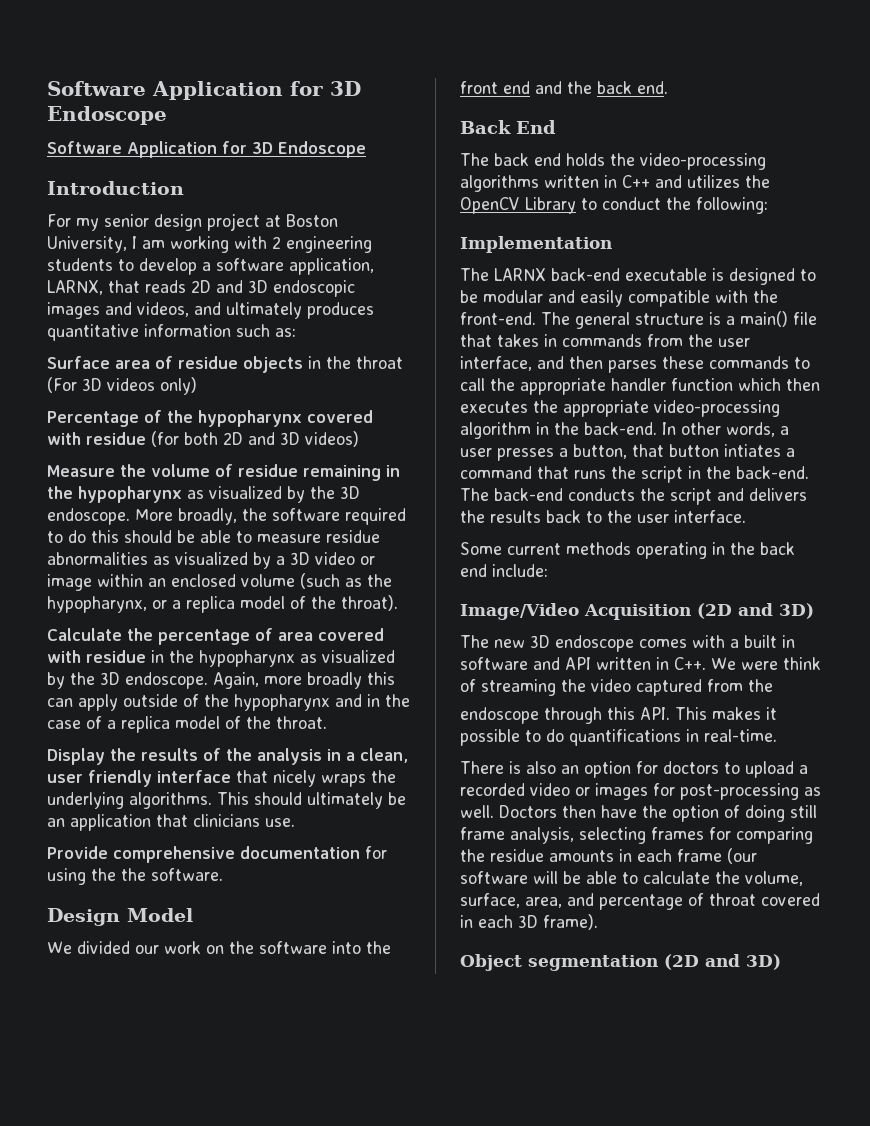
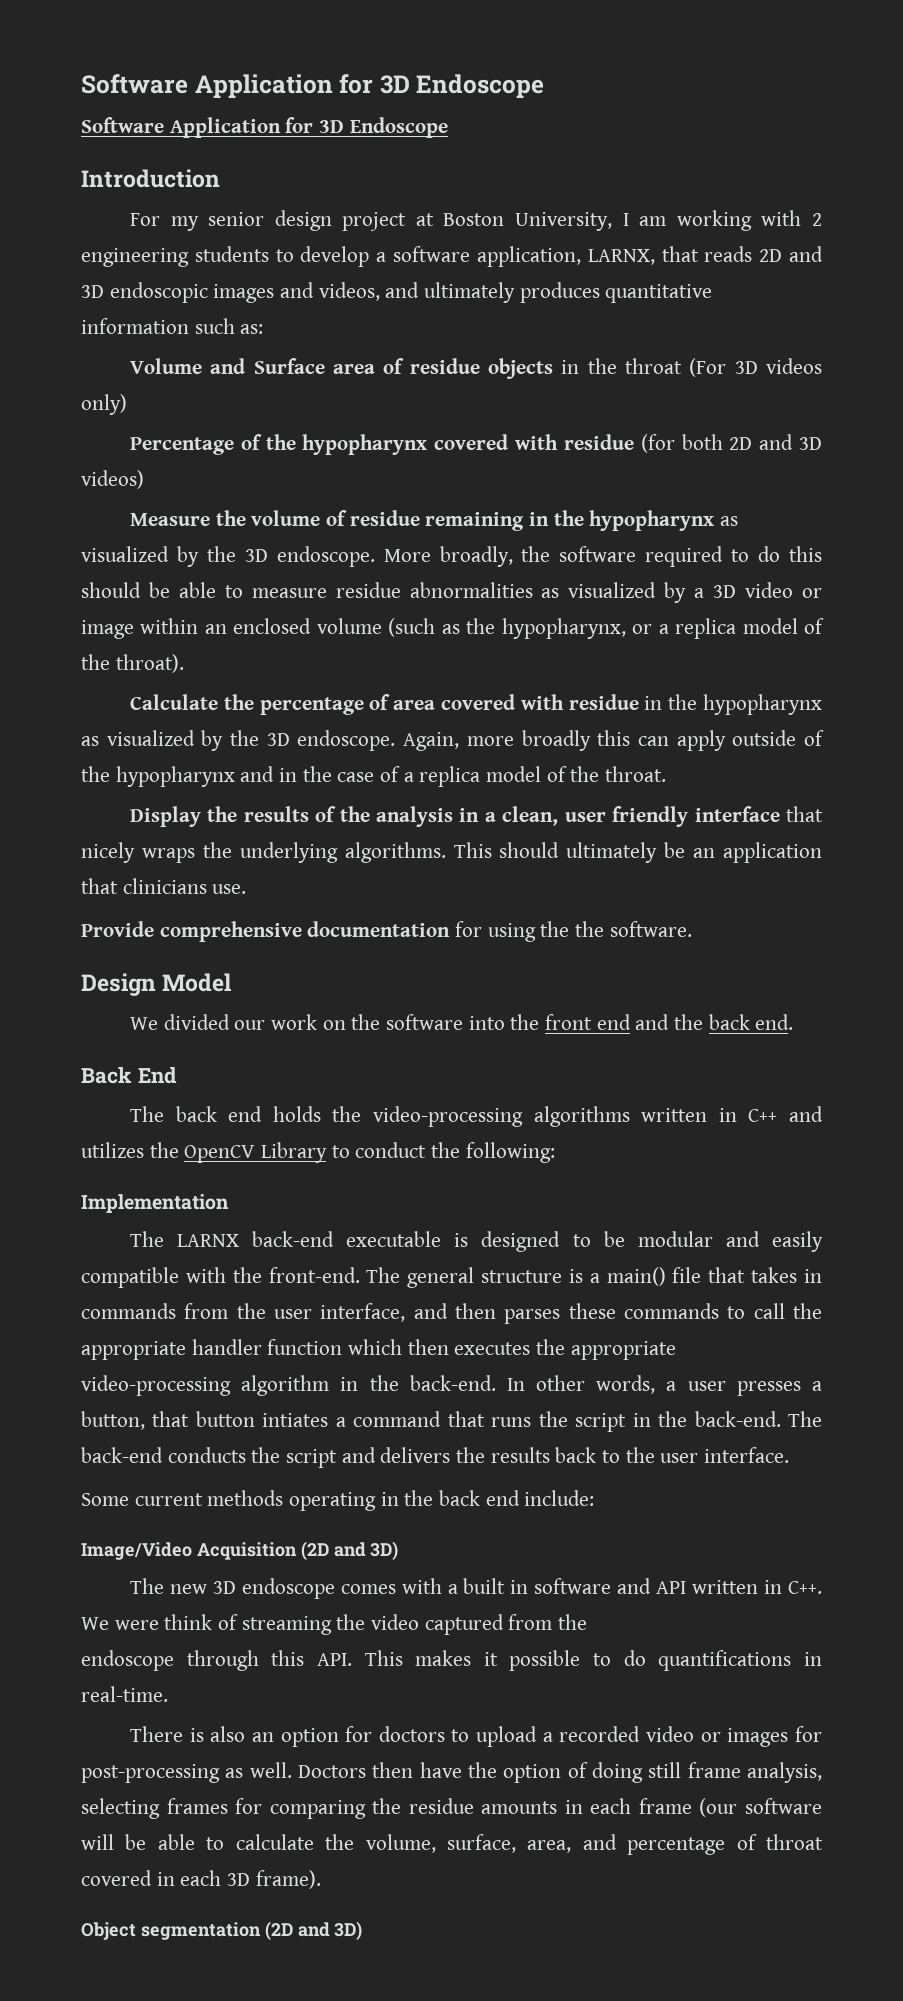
- Surface area of residue objects in the throat (For 3D videos only)
+ Volume and Surface area of residue objects in the throat (For 3D videos only)

